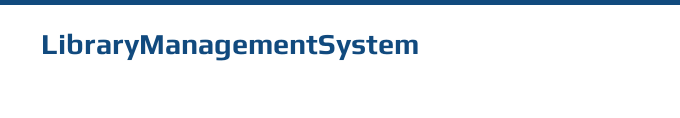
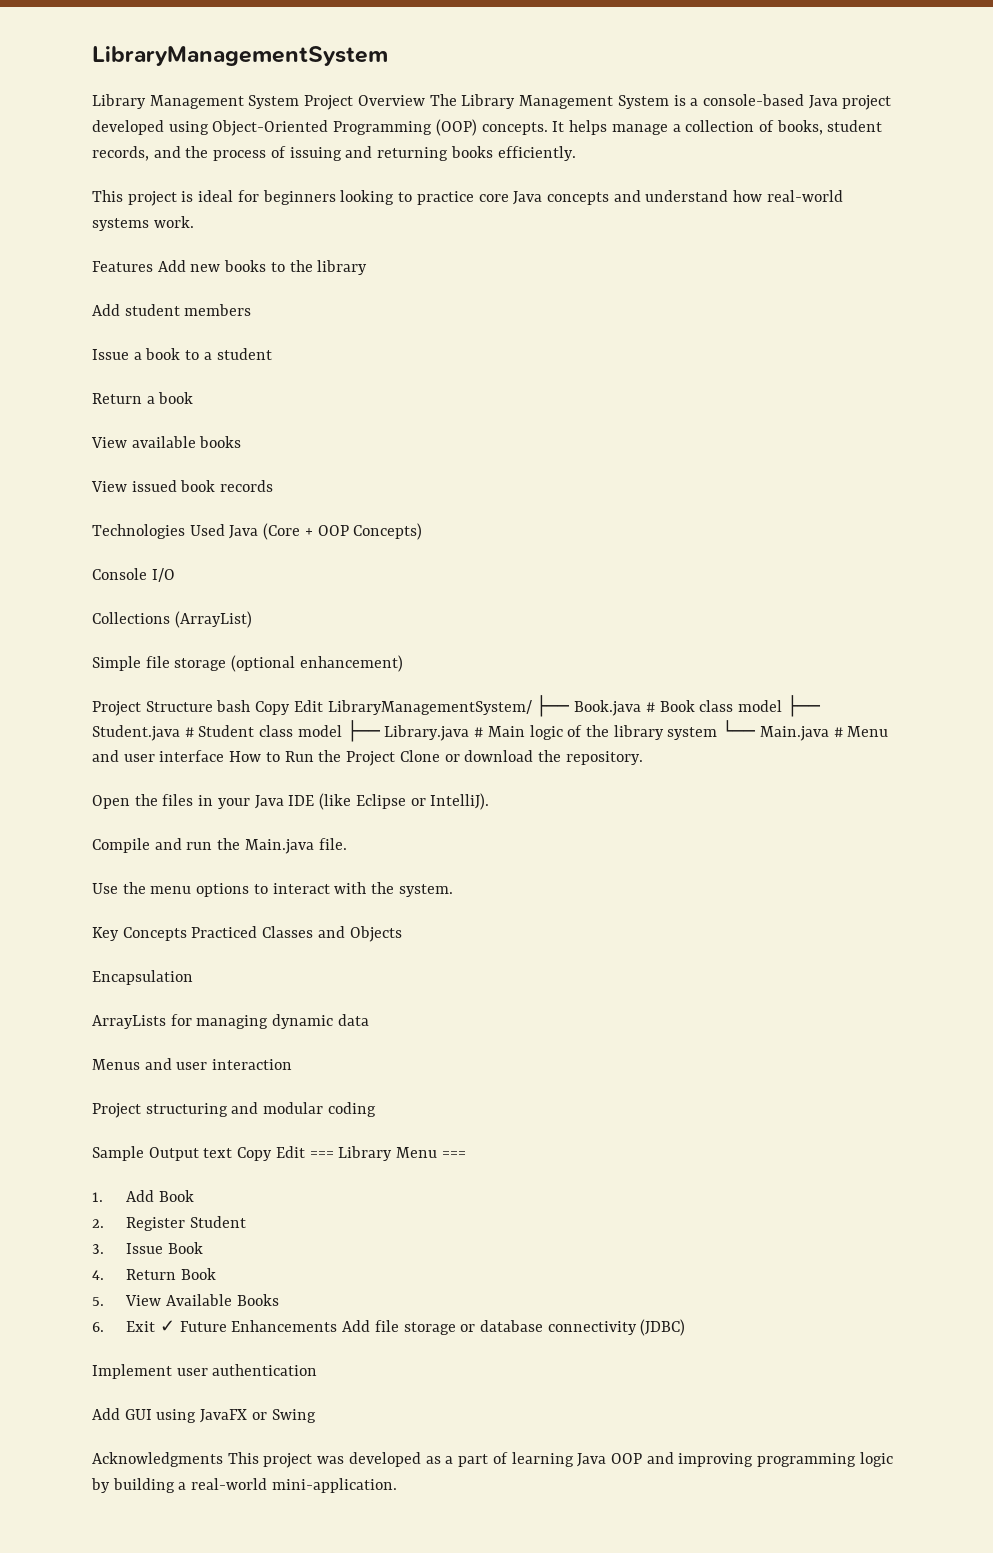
+ Library Management System Project Overview The Library Management System is a console-based Java project developed using Object-Oriented Programming (OOP) concepts. It helps manage a collection of books, student records, and the process of issuing and returning books efficiently.
+ This project is ideal for beginners looking to practice core Java concepts and understand how real-world systems work.
+ Features Add new books to the library
+ Add student members
+ Issue a book to a student
+ Return a book
+ View available books
+ View issued book records
+ Technologies Used Java (Core + OOP Concepts)
+ Console I/O
+ Collections (ArrayList)
+ Simple file storage (optional enhancement)
+ Project Structure bash Copy Edit LibraryManagementSystem/ ├── Book.java # Book class model ├── Student.java # Student class model ├── Library.java # Main logic of the library system └── Main.java # Menu and user interface How to Run the Project Clone or download the repository.
+ Open the files in your Java IDE (like Eclipse or IntelliJ).
+ Compile and run the Main.java file.
+ Use the menu options to interact with the system.
+ Key Concepts Practiced Classes and Objects
+ Encapsulation
+ ArrayLists for managing dynamic data
+ Menus and user interaction
+ Project structuring and modular coding
+ Sample Output text Copy Edit === Library Menu ===
+ 1. Add Book
+ 2. Register Student
+ 3. Issue Book
+ 4. Return Book
+ 5. View Available Books
+ 6. Exit ✓ Future Enhancements Add file storage or database connectivity (JDBC)
+ Implement user authentication
+ Add GUI using JavaFX or Swing
+ Acknowledgments This project was developed as a part of learning Java OOP and improving programming logic by building a real-world mini-application.

